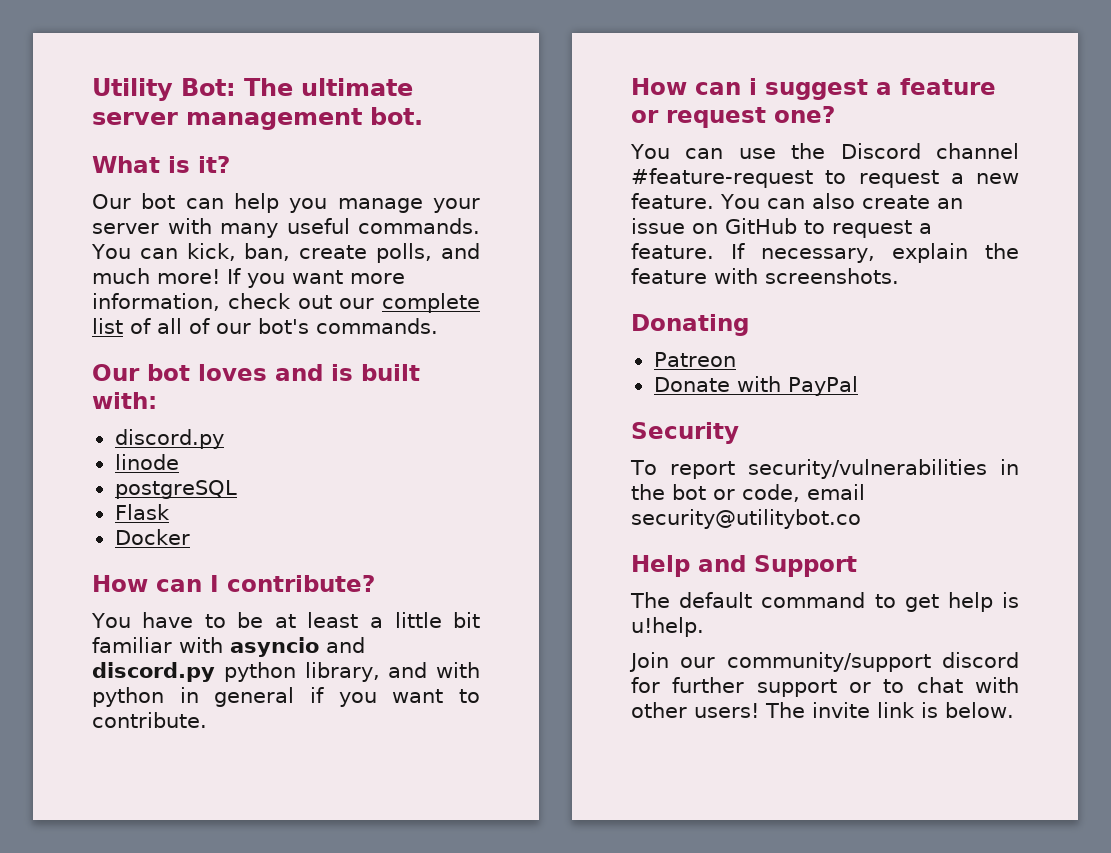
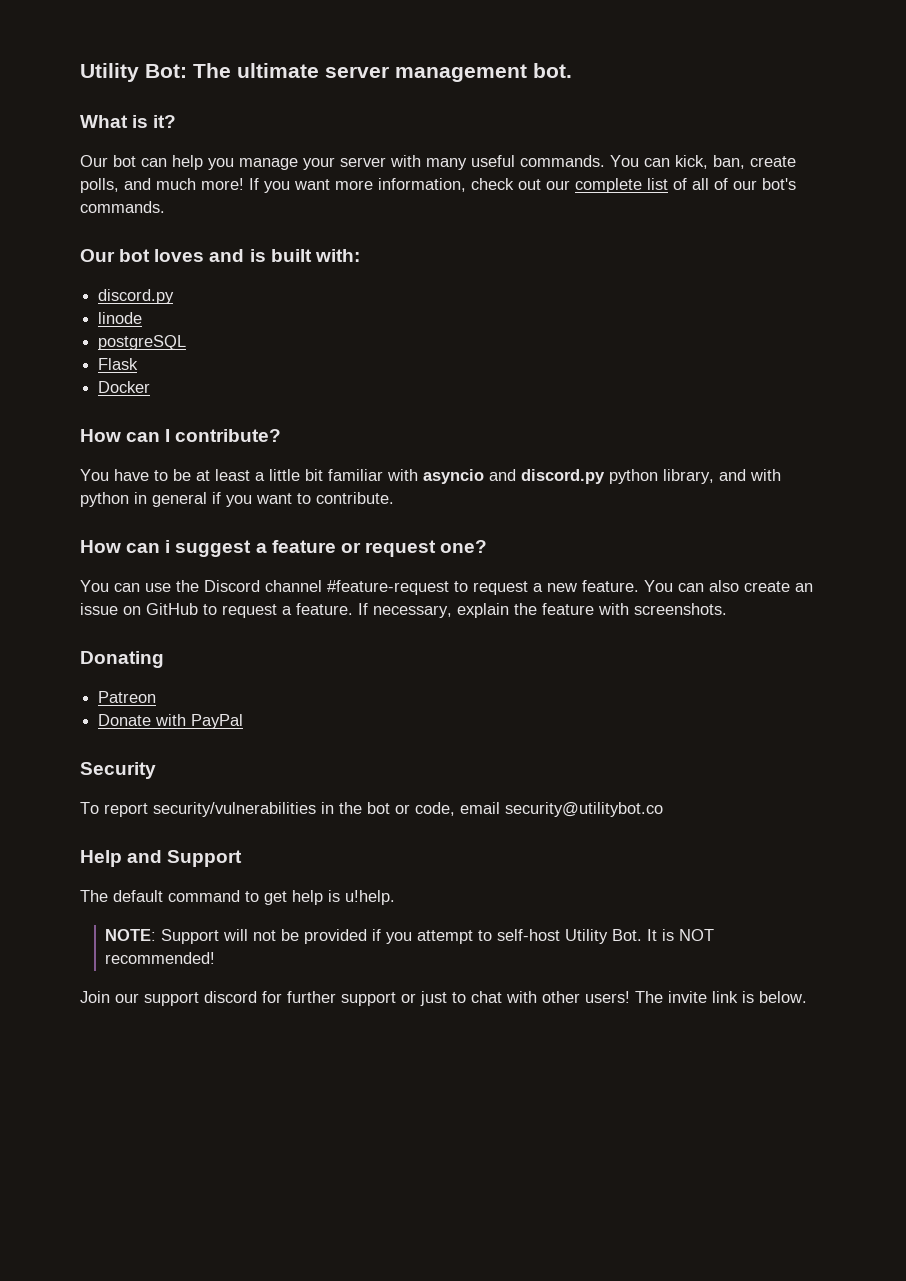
+ NOTE: Support will not be provided if you attempt to self-host Utility Bot. It is NOT recommended!
- Join our community/support discord for further support or to chat with other users!
+ Join our support discord for further support or just to chat with other users!

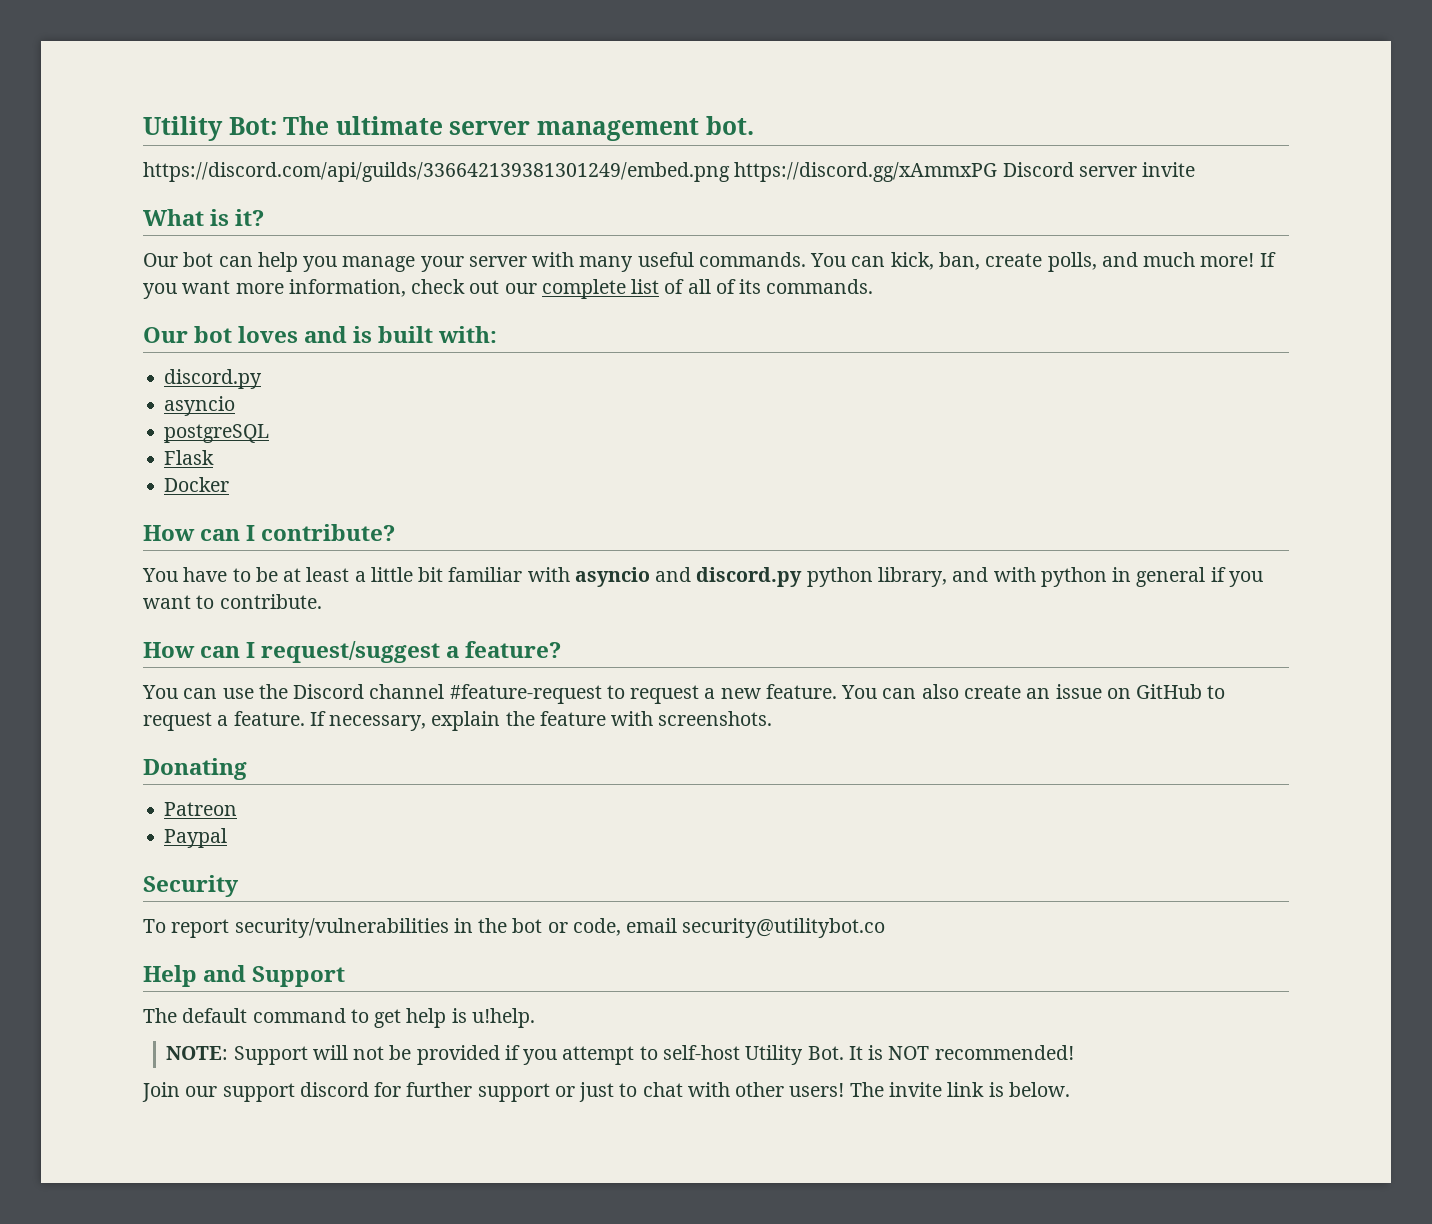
+ https://discord.com/api/guilds/336642139381301249/embed.png https://discord.gg/xAmmxPG Discord server invite
- If you want more information, check out our complete list of all of our bot's commands.
+ If you want more information, check out our complete list of all of its commands.
  Our bot loves and is built with:
  discord.py
- linode
+ asyncio
- How can i suggest a feature or request one?
+ How can I request/suggest a feature?
- Donate with PayPal
+ Paypal

